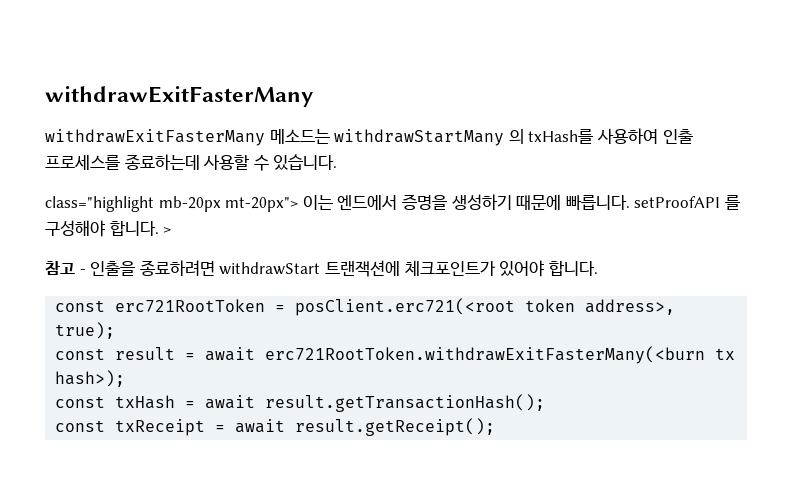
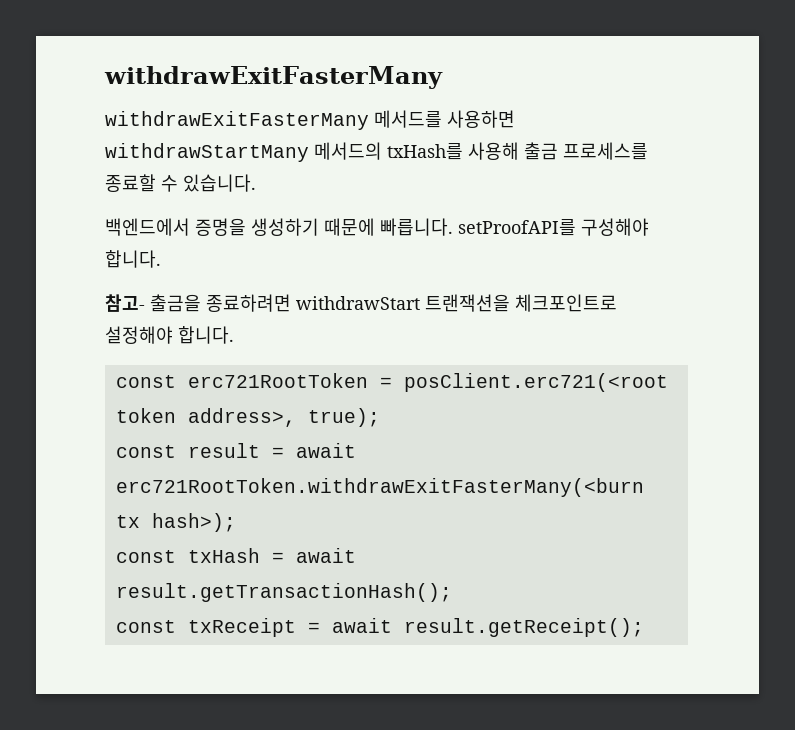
- withdrawExitFasterMany 메소드는 withdrawStartMany 의 txHash를 사용하여 인출 프로세스를 종료하는데 사용할 수 있습니다.
- class="highlight mb-20px mt-20px"> 이는 엔드에서 증명을 생성하기 때문에 빠릅니다. setProofAPI 를 구성해야 합니다. >
- 참고 - 인출을 종료하려면 withdrawStart 트랜잭션에 체크포인트가 있어야 합니다.
+ withdrawExitFasterMany 메서드를 사용하면 withdrawStartMany 메서드의 txHash를 사용해 출금 프로세스를 종료할 수 있습니다.
+ 백엔드에서 증명을 생성하기 때문에 빠릅니다. setProofAPI를 구성해야 합니다.
+ 참고- 출금을 종료하려면 withdrawStart 트랜잭션을 체크포인트로 설정해야 합니다.

